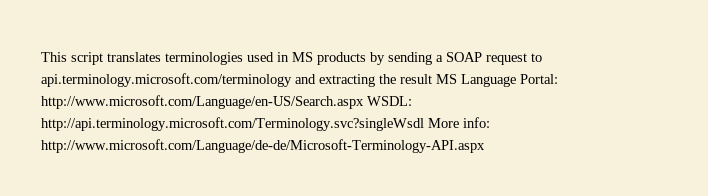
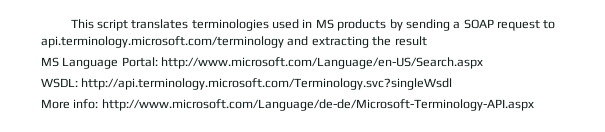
- This script translates terminologies used in MS products by sending a SOAP request to api.terminology.microsoft.com/terminology and extracting the result MS Language Portal: http://www.microsoft.com/Language/en-US/Search.aspx WSDL: http://api.terminology.microsoft.com/Terminology.svc?singleWsdl More info: http://www.microsoft.com/Language/de-de/Microsoft-Terminology-API.aspx
+ This script translates terminologies used in MS products by sending a SOAP request to api.terminology.microsoft.com/terminology and extracting the result
+ MS Language Portal: http://www.microsoft.com/Language/en-US/Search.aspx
+ WSDL: http://api.terminology.microsoft.com/Terminology.svc?singleWsdl
+ More info: http://www.microsoft.com/Language/de-de/Microsoft-Terminology-API.aspx

